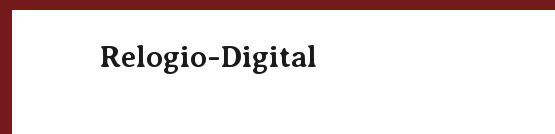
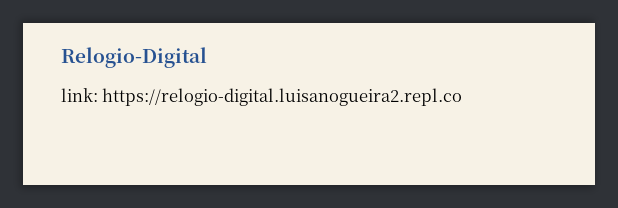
+ link: https://relogio-digital.luisanogueira2.repl.co

